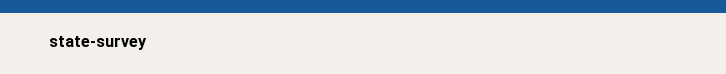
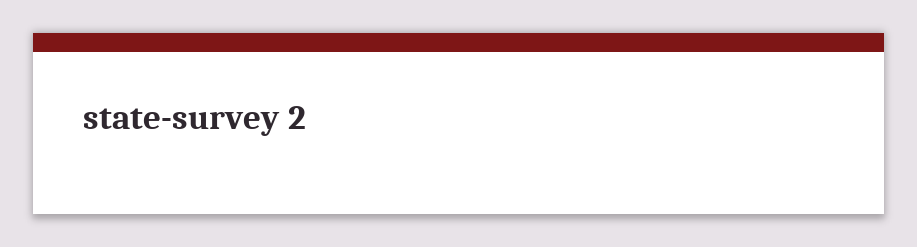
- state-survey
+ state-survey 2

